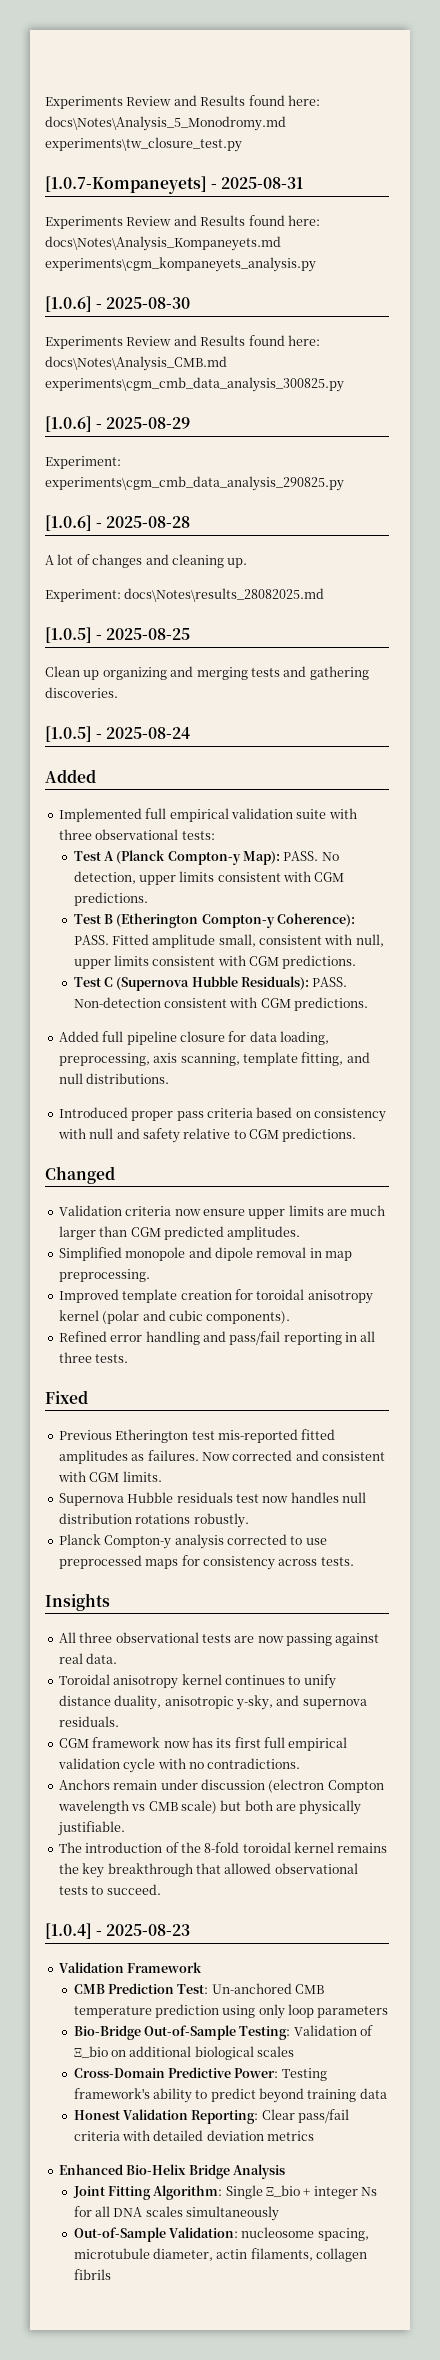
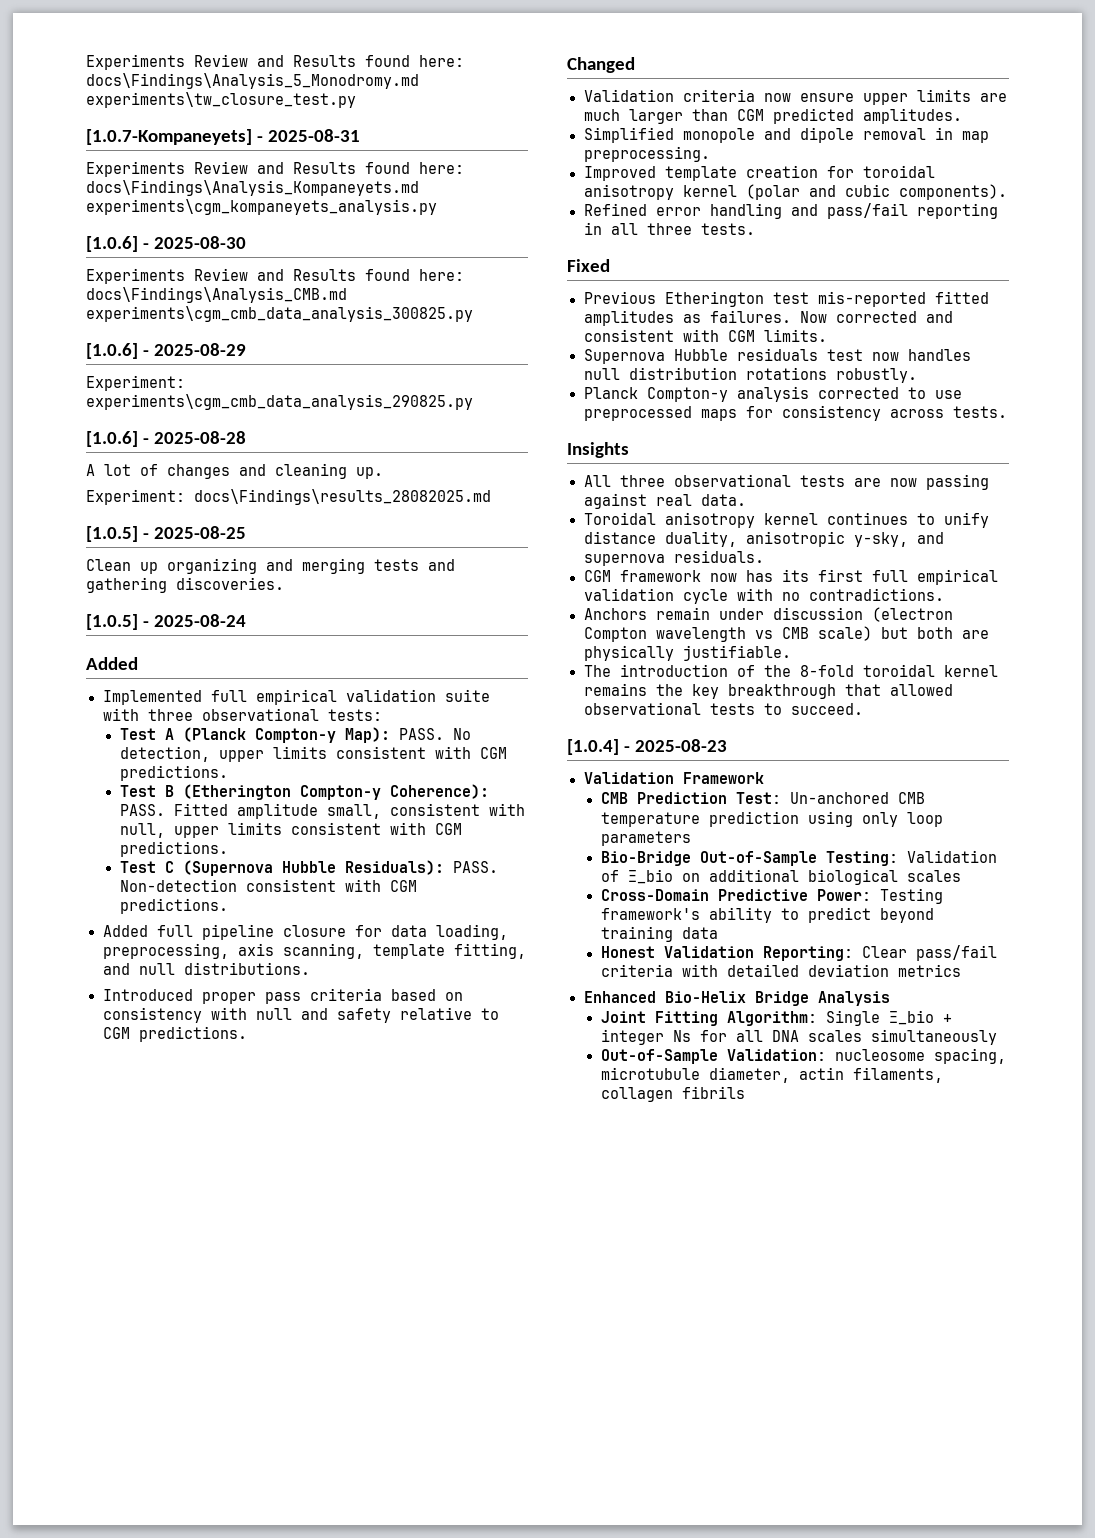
- Experiments Review and Results found here: docs\Notes\Analysis_5_Monodromy.md experiments\tw_closure_test.py
+ Experiments Review and Results found here: docs\Findings\Analysis_5_Monodromy.md experiments\tw_closure_test.py
- Experiments Review and Results found here: docs\Notes\Analysis_Kompaneyets.md experiments\cgm_kompaneyets_analysis.py
+ Experiments Review and Results found here: docs\Findings\Analysis_Kompaneyets.md experiments\cgm_kompaneyets_analysis.py
- Experiments Review and Results found here: docs\Notes\Analysis_CMB.md experiments\cgm_cmb_data_analysis_300825.py
+ Experiments Review and Results found here: docs\Findings\Analysis_CMB.md experiments\cgm_cmb_data_analysis_300825.py
- Experiment: docs\Notes\results_28082025.md
+ Experiment: docs\Findings\results_28082025.md

